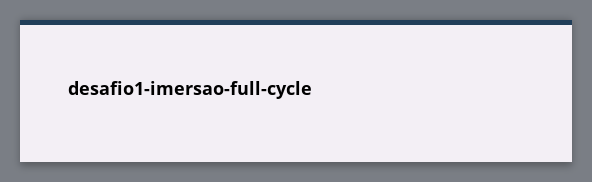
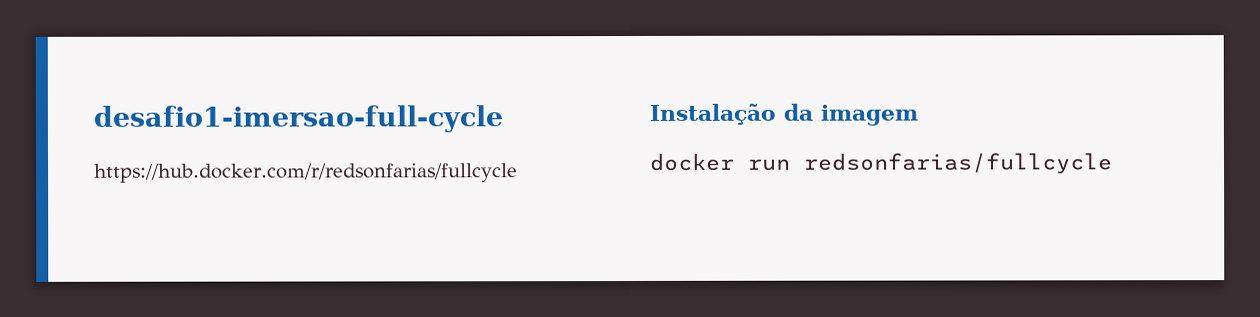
+ https://hub.docker.com/r/redsonfarias/fullcycle
+ Instalação da imagem
+ docker run redsonfarias/fullcycle

